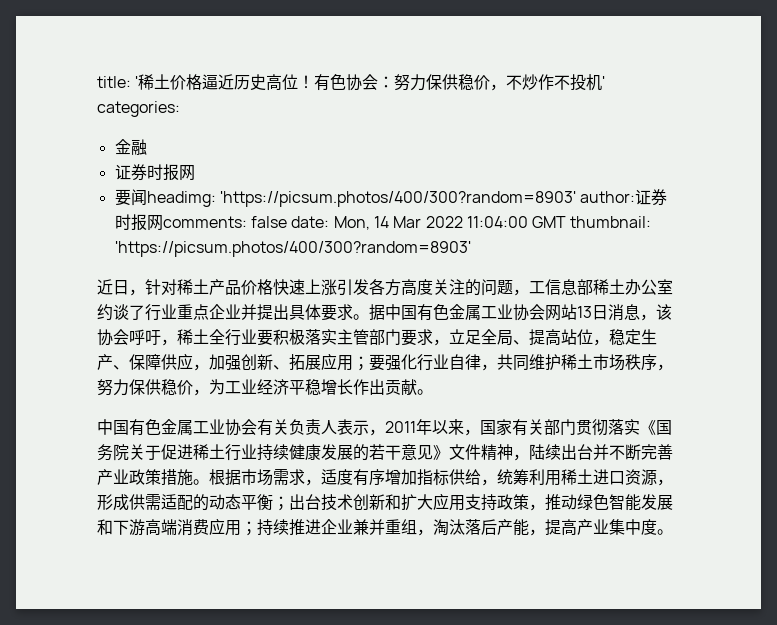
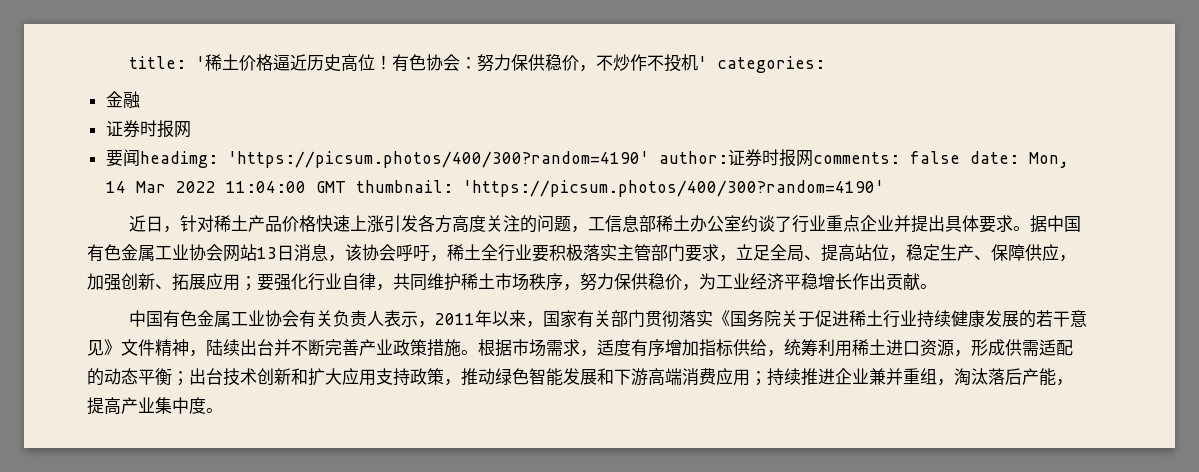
- 要闻headimg: 'https://picsum.photos/400/300?random=8903' author:证券时报网comments: false date: Mon, 14 Mar 2022 11:04:00 GMT thumbnail: 'https://picsum.photos/400/300?random=8903'
+ 要闻headimg: 'https://picsum.photos/400/300?random=4190' author:证券时报网comments: false date: Mon, 14 Mar 2022 11:04:00 GMT thumbnail: 'https://picsum.photos/400/300?random=4190'

